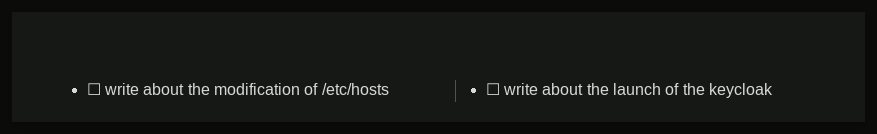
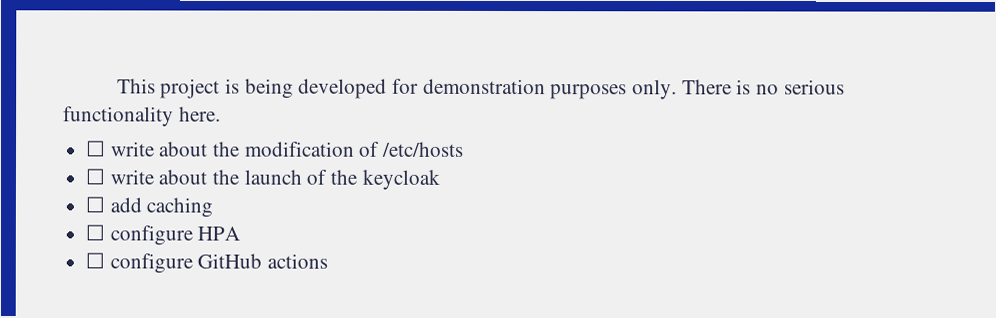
+ This project is being developed for demonstration purposes only. There is no serious functionality here.
+ ☐ add caching
+ ☐ configure HPA
+ ☐ configure GitHub actions

